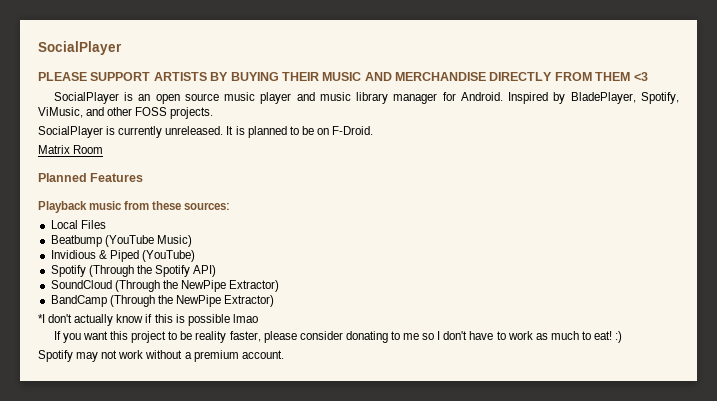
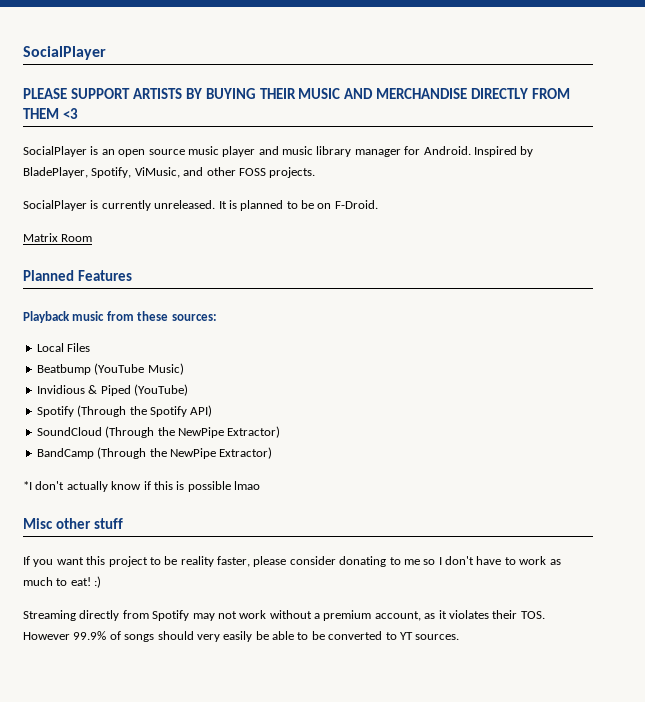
+ Misc other stuff
- Spotify may not work without a premium account.
+ Streaming directly from Spotify may not work without a premium account, as it violates their TOS. However 99.9% of songs should very easily be able to be converted to YT sources.

